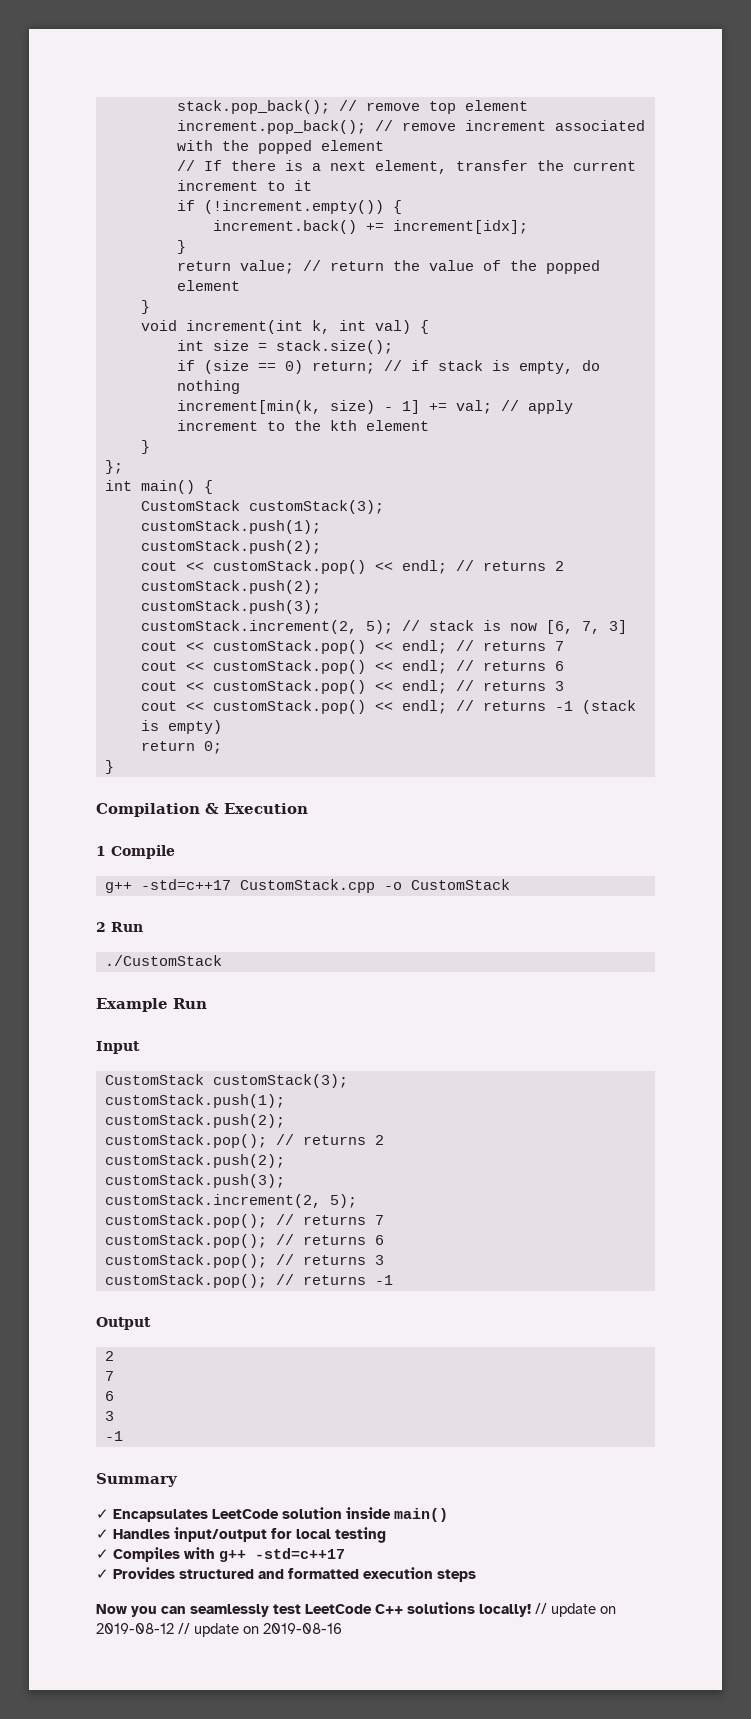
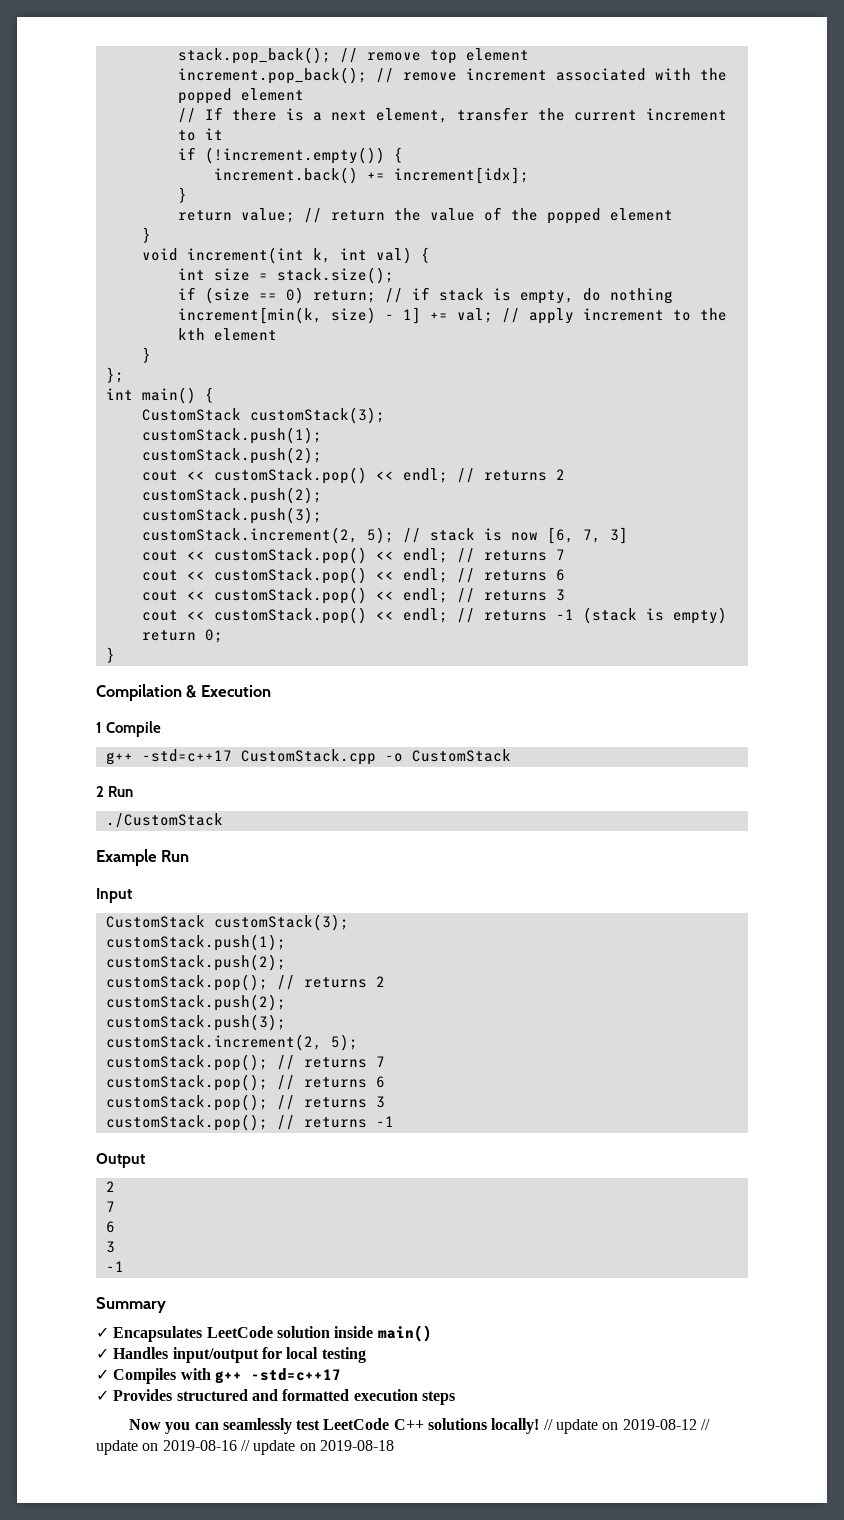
- // update on 2019-08-12 // update on 2019-08-16
+ // update on 2019-08-12 // update on 2019-08-16 // update on 2019-08-18

